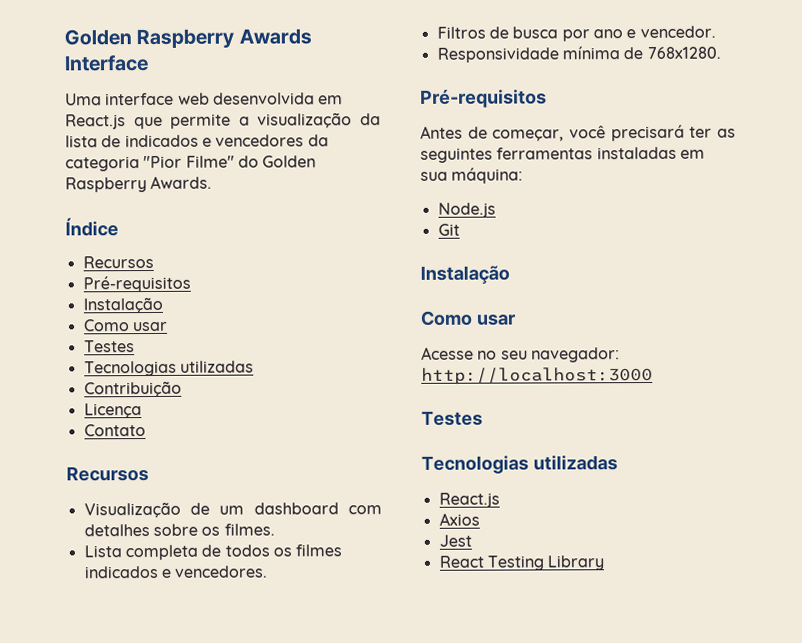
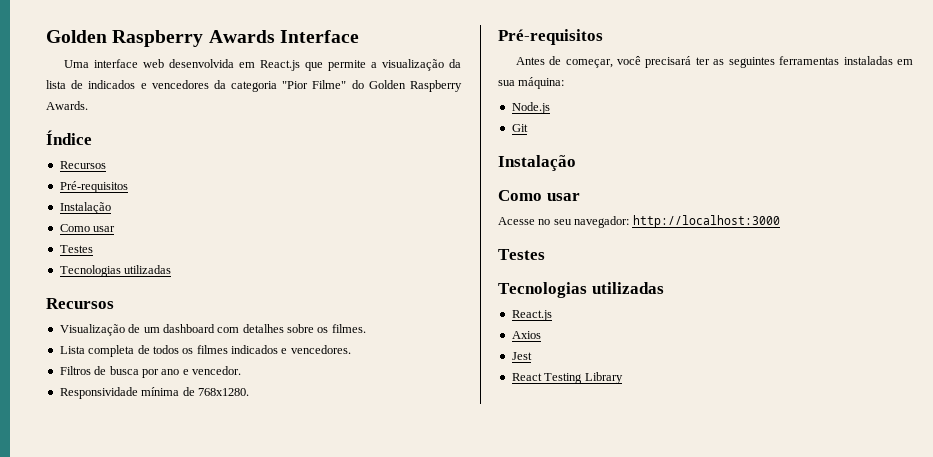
- Contribuição
- Licença
- Contato

